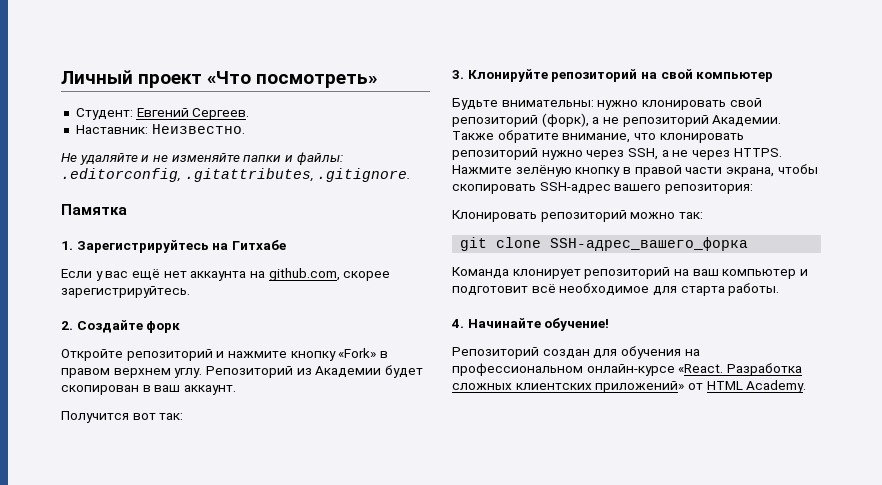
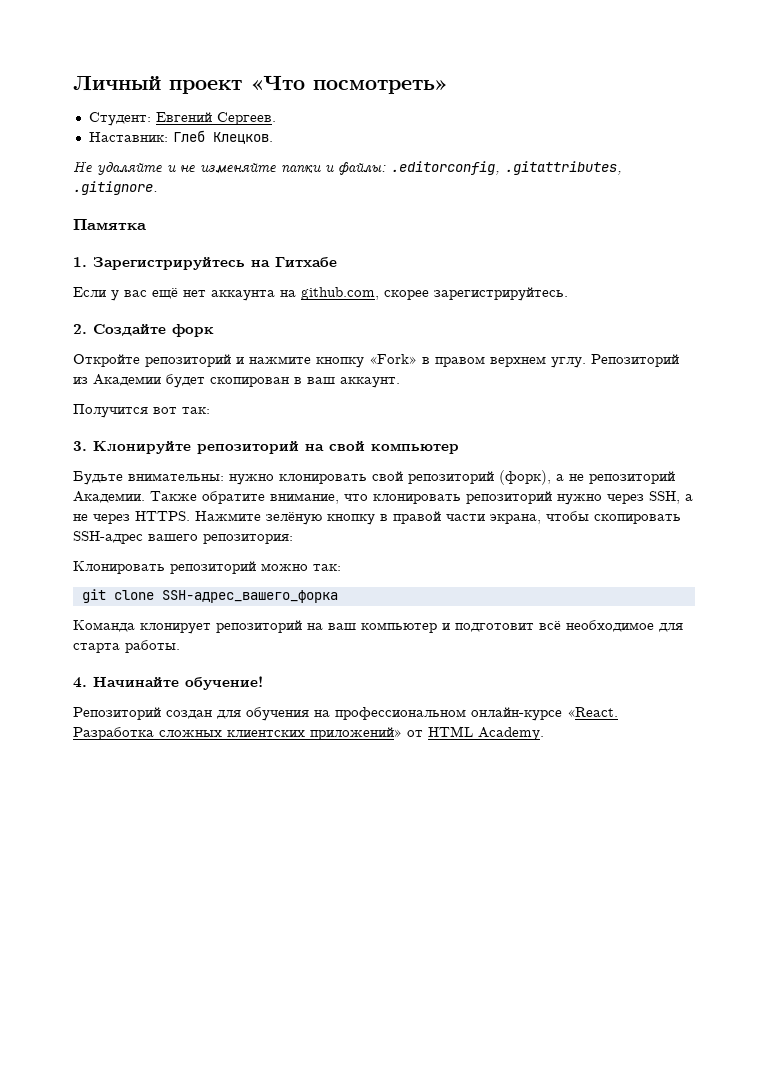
- Наставник: Неизвестно.
+ Наставник: Глеб Клецков.

